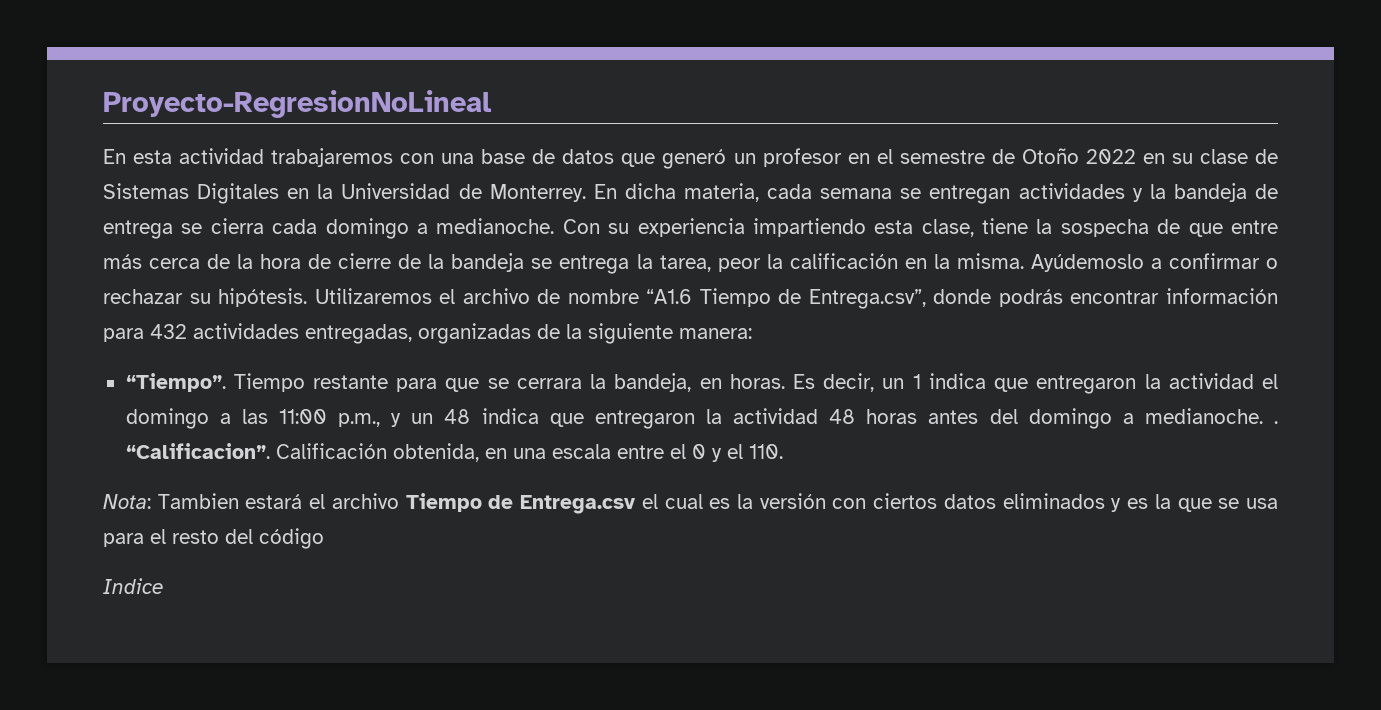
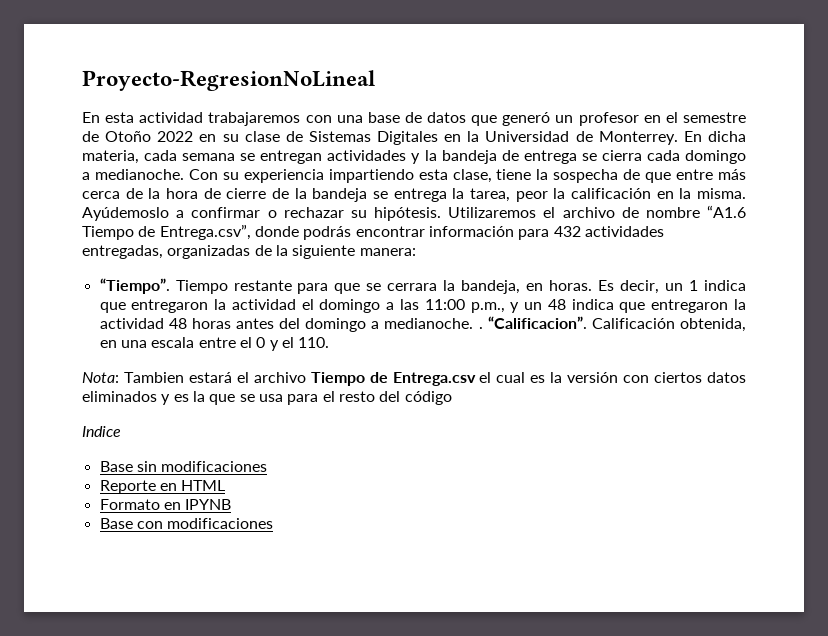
+ Base sin modificaciones
+ Reporte en HTML
+ Formato en IPYNB
+ Base con modificaciones

